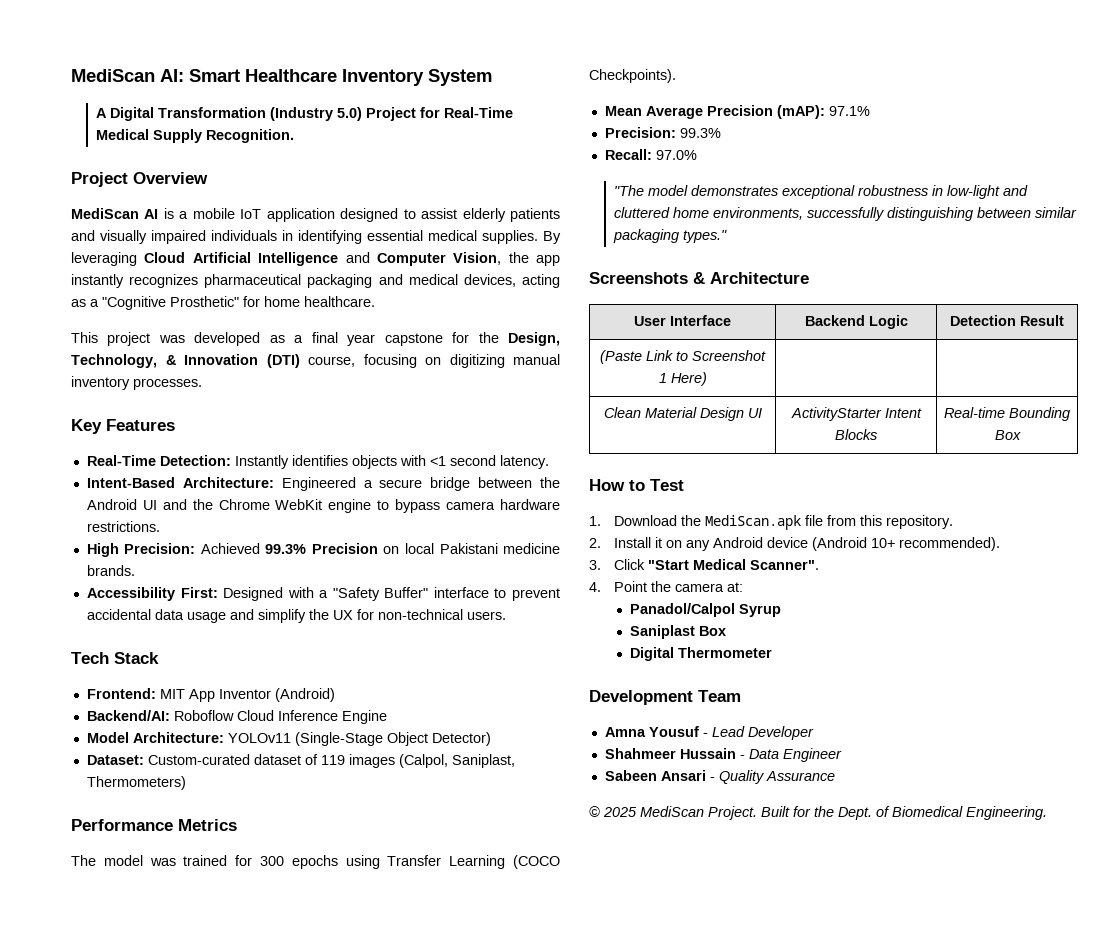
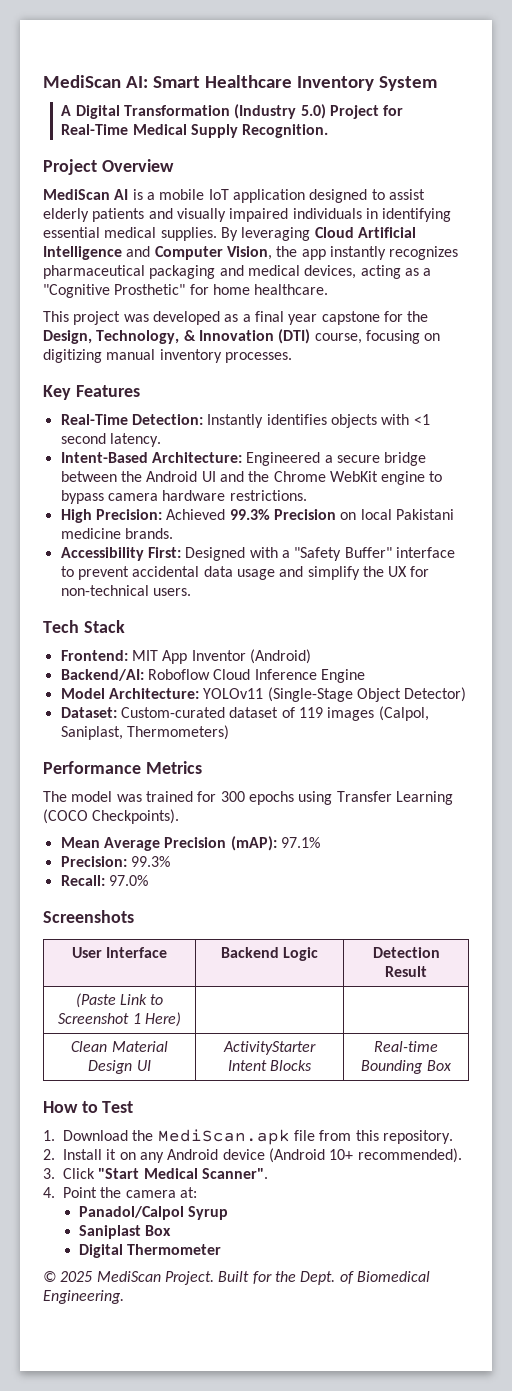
- "The model demonstrates exceptional robustness in low-light and cluttered home environments, successfully distinguishing between similar packaging types."
- Screenshots & Architecture
+ Screenshots
- Development Team
- Amna Yousuf - Lead Developer
- Shahmeer Hussain - Data Engineer
- Sabeen Ansari - Quality Assurance

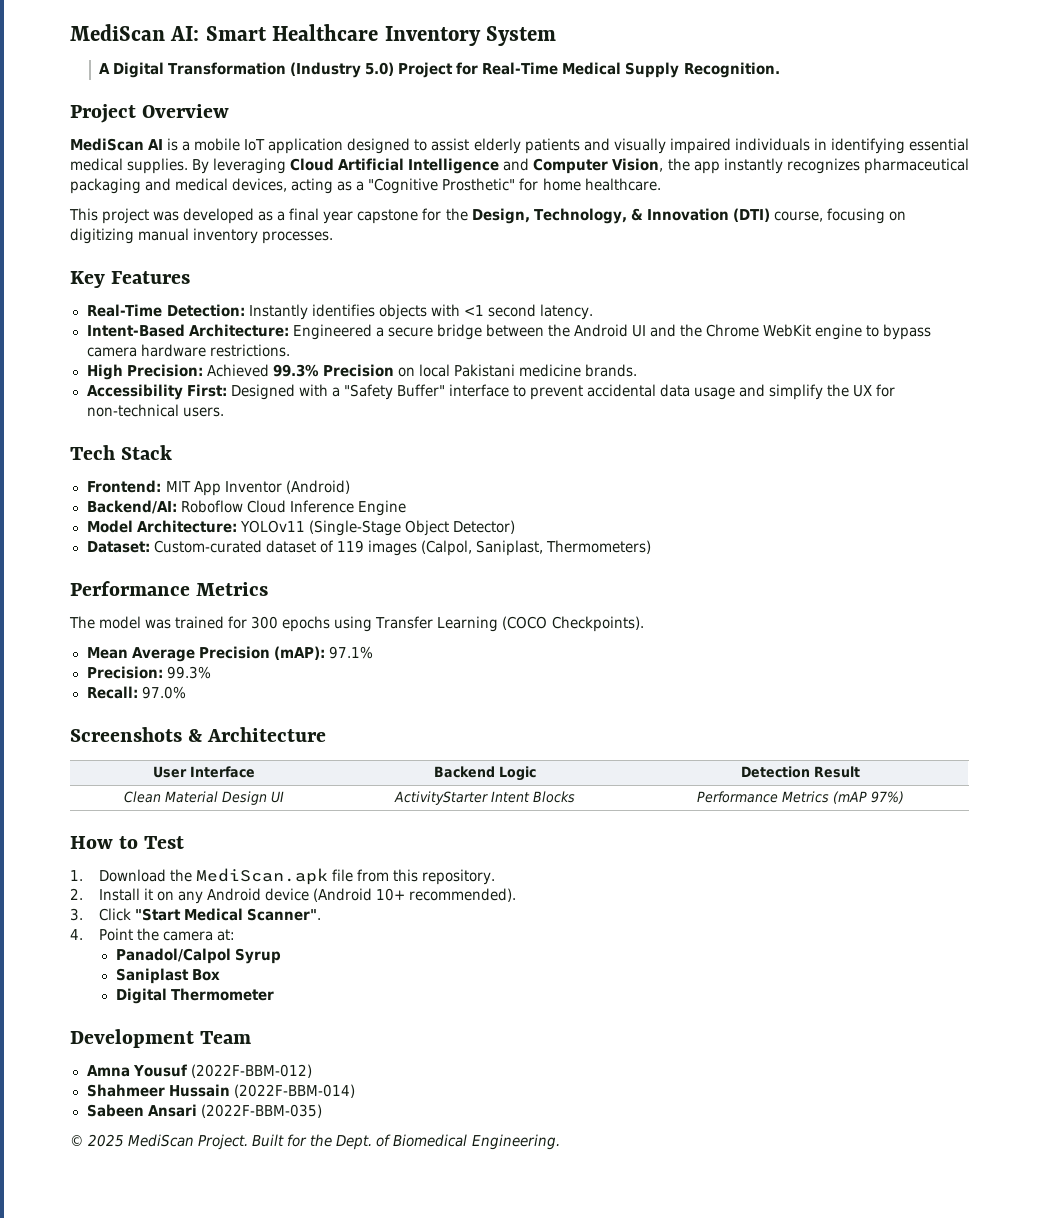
- Screenshots
+ Screenshots & Architecture
- (Paste Link to Screenshot 1 Here) | |
- Clean Material Design UI | ActivityStarter Intent Blocks | Real-time Bounding Box
+ Clean Material Design UI | ActivityStarter Intent Blocks | Performance Metrics (mAP 97%)
+ Development Team
+ Amna Yousuf (2022F-BBM-012)
+ Shahmeer Hussain (2022F-BBM-014)
+ Sabeen Ansari (2022F-BBM-035)

